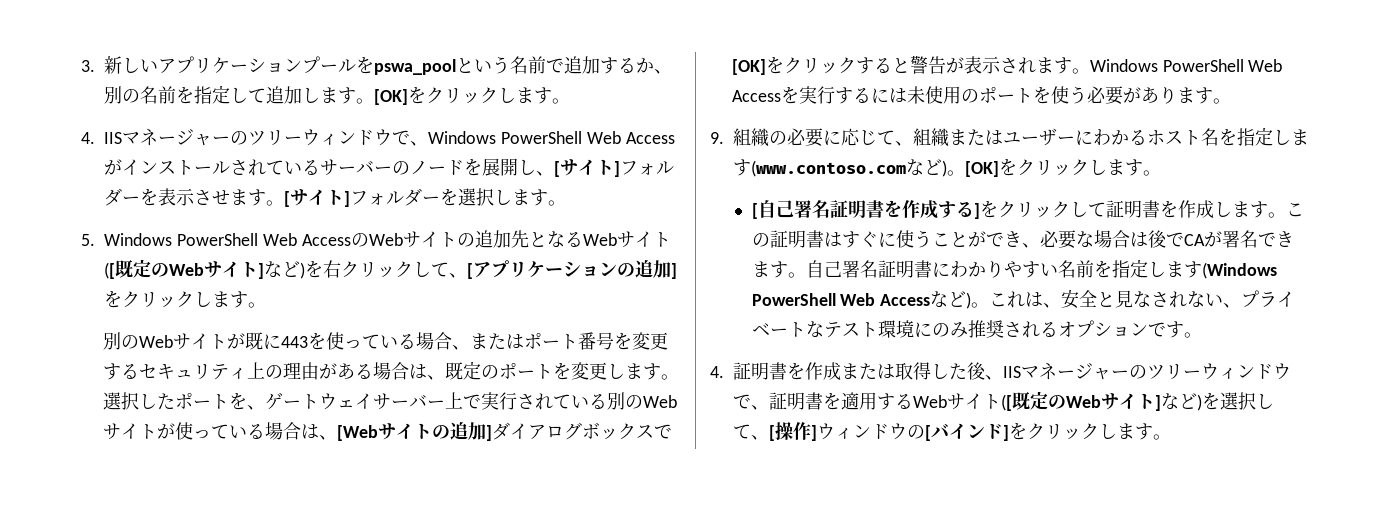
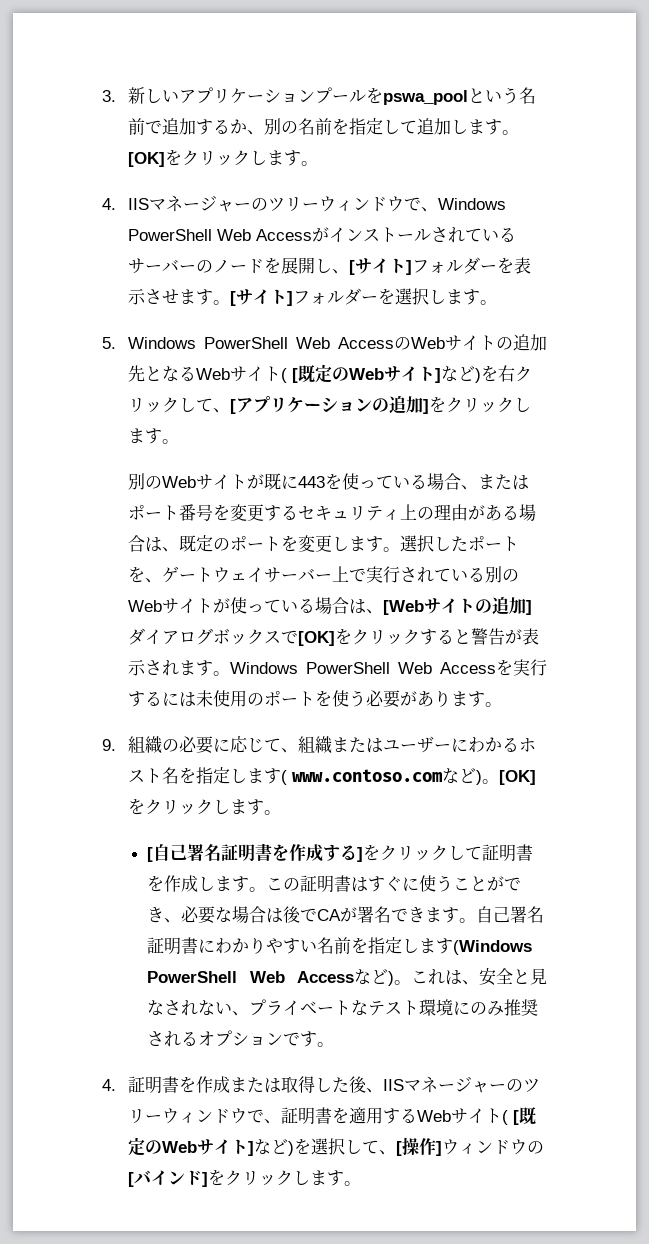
- 5. Windows PowerShell Web AccessのWebサイトの追加先となるWebサイト([既定のWebサイト]など)を右クリックして、[アプリケーションの追加]をクリックします。
+ 5. Windows PowerShell Web AccessのWebサイトの追加先となるWebサイト( [既定のWebサイト]など)を右クリックして、[アプリケーションの追加]をクリックします。
- 9.組織の必要に応じて、組織またはユーザーにわかるホスト名を指定します(www.contoso.comなど)。
+ 9.組織の必要に応じて、組織またはユーザーにわかるホスト名を指定します( www.contoso.comなど)。
- 4.証明書を作成または取得した後、IISマネージャーのツリーウィンドウで、証明書を適用するWebサイト([既定のWebサイト]など)を選択して、[操作]ウィンドウの[バインド]をクリックします。
+ 4.証明書を作成または取得した後、IISマネージャーのツリーウィンドウで、証明書を適用するWebサイト( [既定のWebサイト]など)を選択して、[操作]ウィンドウの[バインド]をクリックします。

